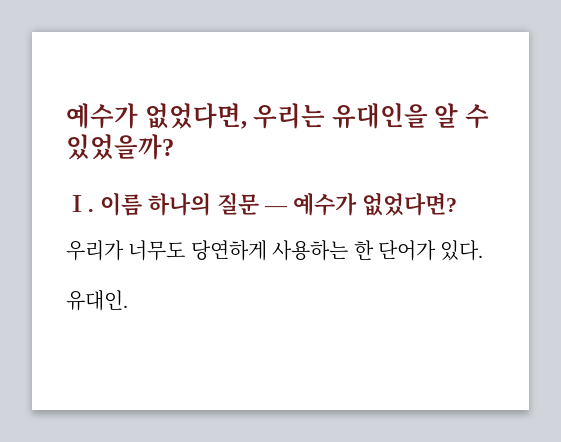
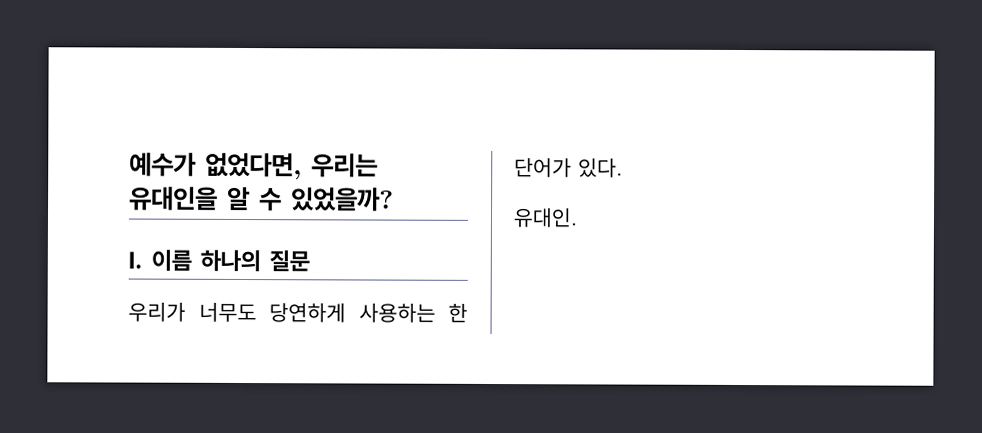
- Ⅰ. 이름 하나의 질문 — 예수가 없었다면?
+ Ⅰ. 이름 하나의 질문

